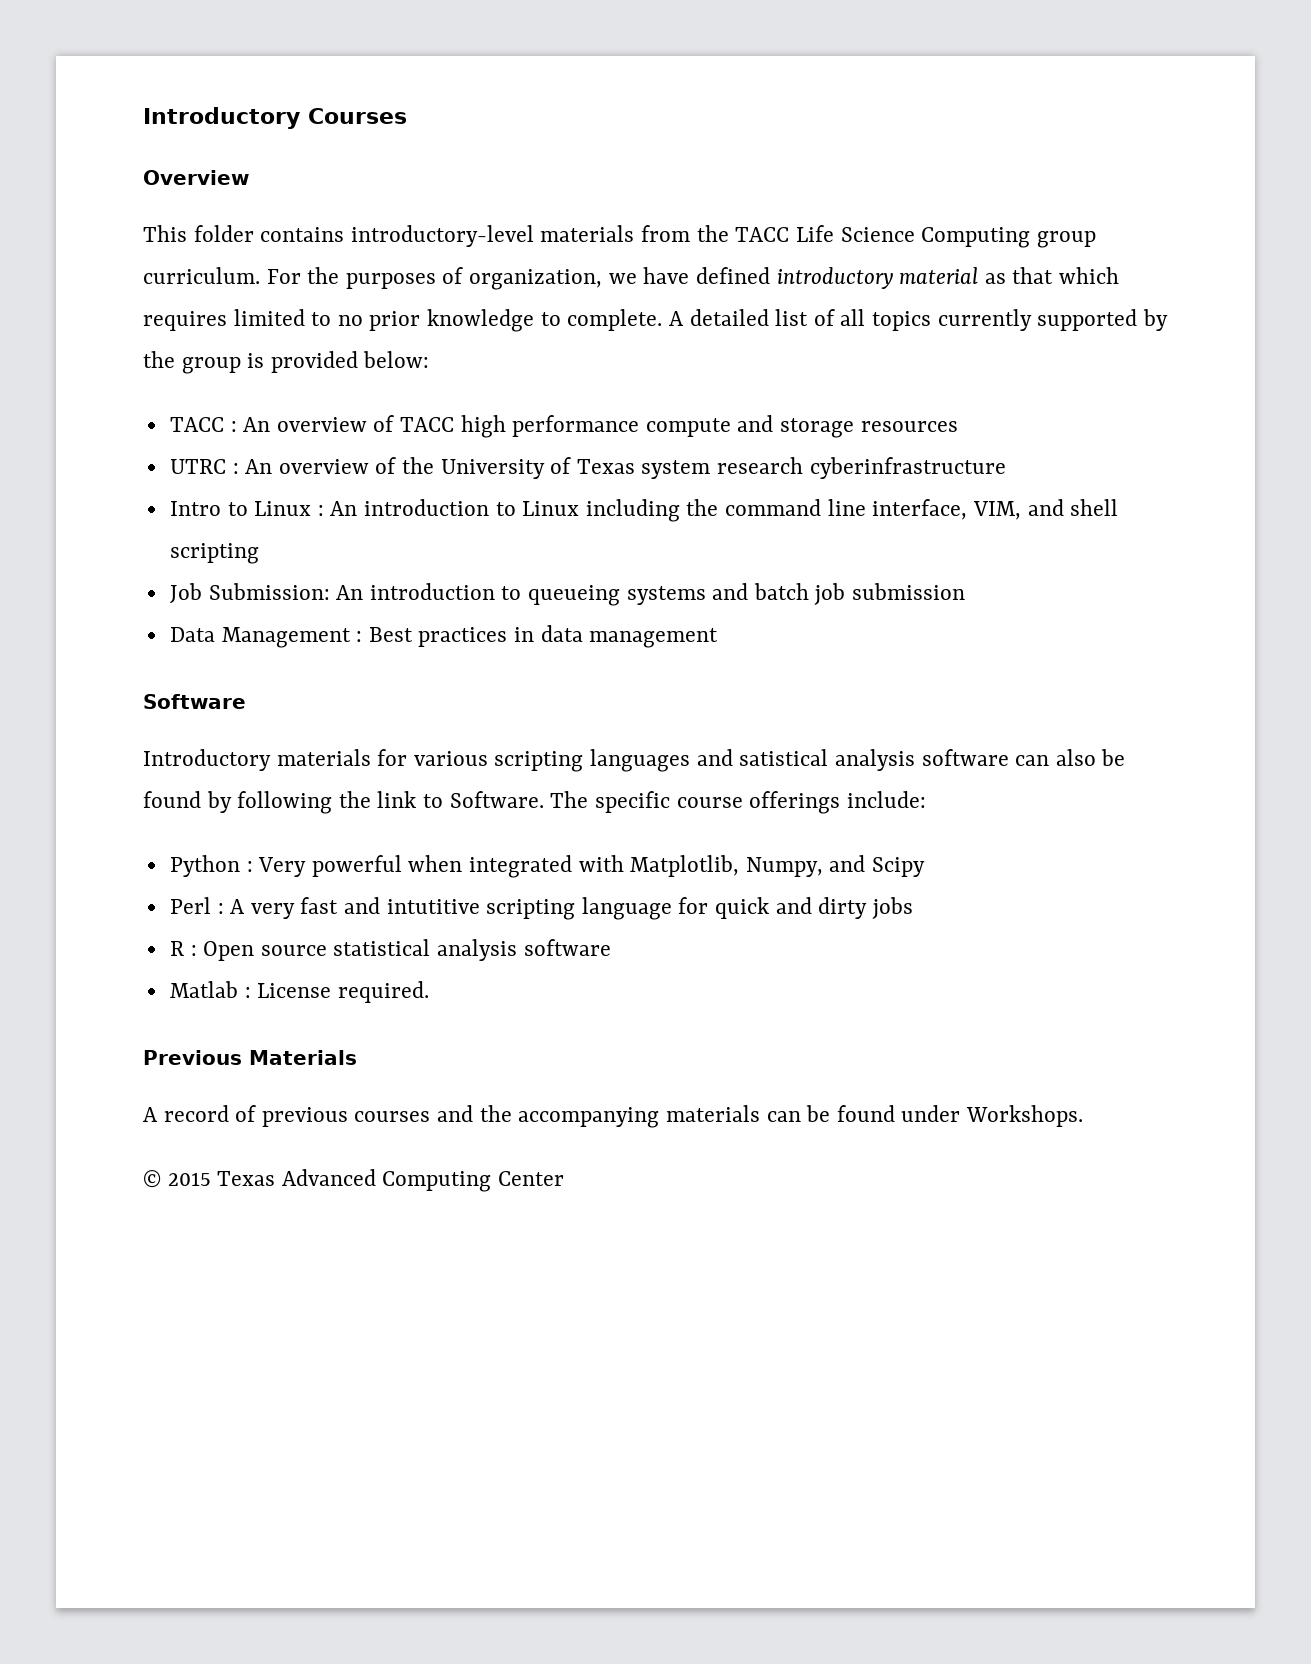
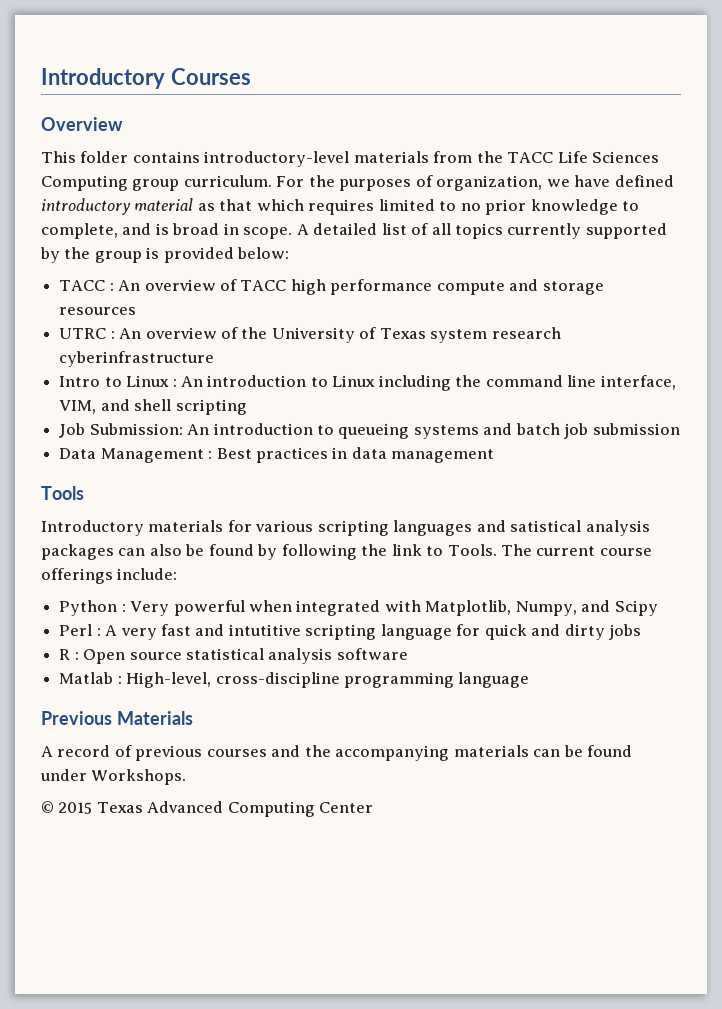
- This folder contains introductory-level materials from the TACC Life Science Computing group curriculum.
+ This folder contains introductory-level materials from the TACC Life Sciences Computing group curriculum.
- For the purposes of organization, we have defined introductory material as that which requires limited to no prior knowledge to complete.
+ For the purposes of organization, we have defined introductory material as that which requires limited to no prior knowledge to complete, and is broad in scope.
- Software
+ Tools
- Introductory materials for various scripting languages and satistical analysis software can also be found by following the link to Software. The specific course offerings include:
+ Introductory materials for various scripting languages and satistical analysis packages can also be found by following the link to Tools. The current course offerings include:
- Matlab : License required.
+ Matlab : High-level, cross-discipline programming language

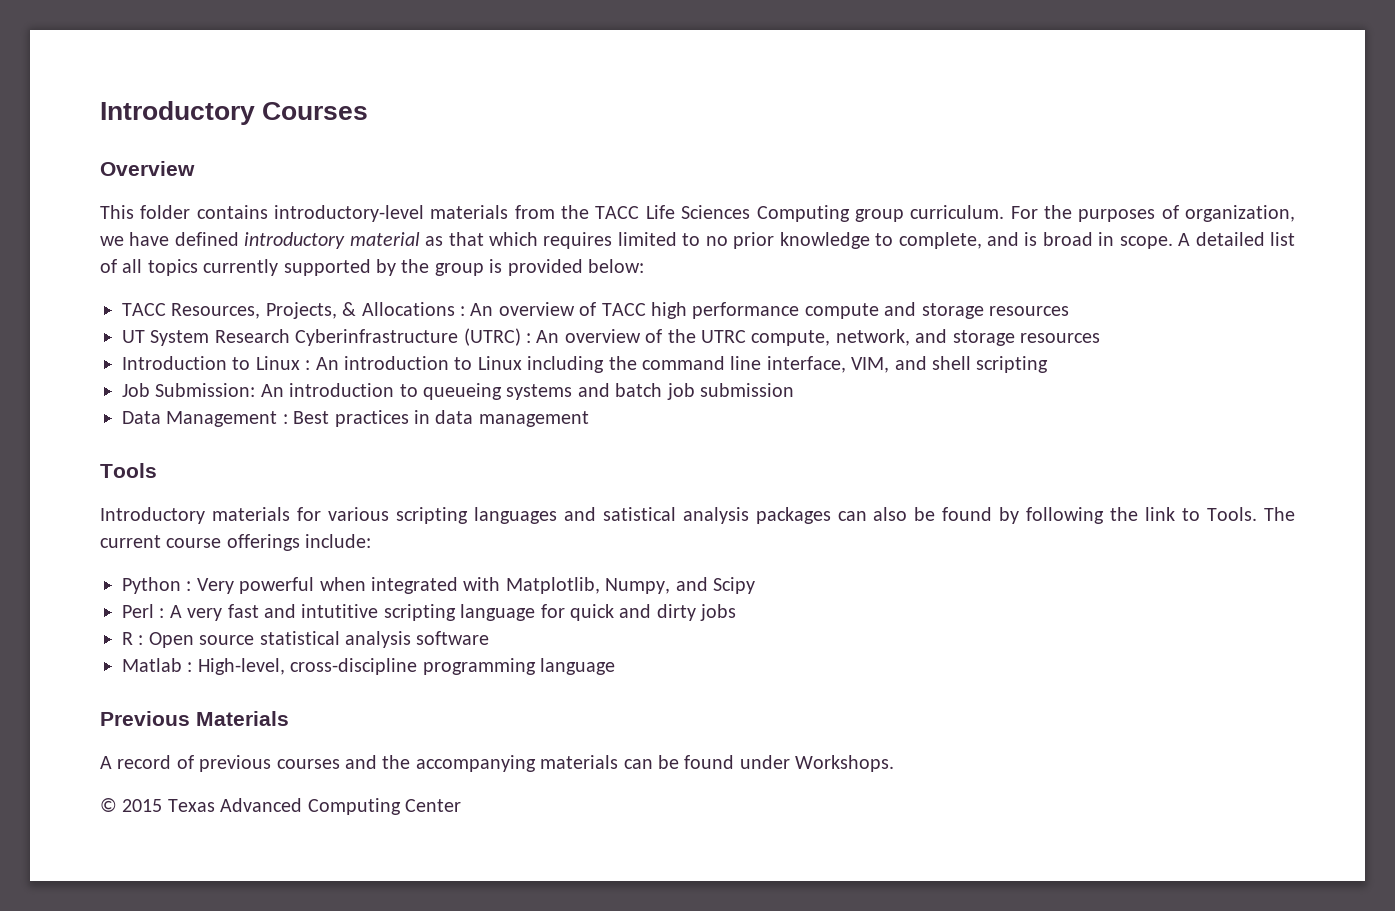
- TACC : An overview of TACC high performance compute and storage resources
+ TACC Resources, Projects, & Allocations : An overview of TACC high performance compute and storage resources
- UTRC : An overview of the University of Texas system research cyberinfrastructure
- Intro to Linux : An introduction to Linux including the command line interface, VIM, and shell scripting
+ UT System Research Cyberinfrastructure (UTRC) : An overview of the UTRC compute, network, and storage resources
+ Introduction to Linux : An introduction to Linux including the command line interface, VIM, and shell scripting

